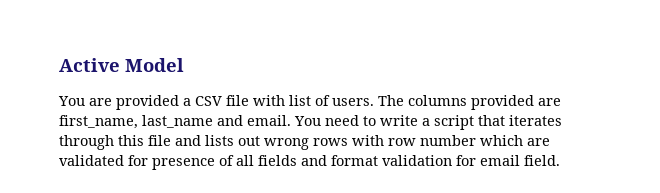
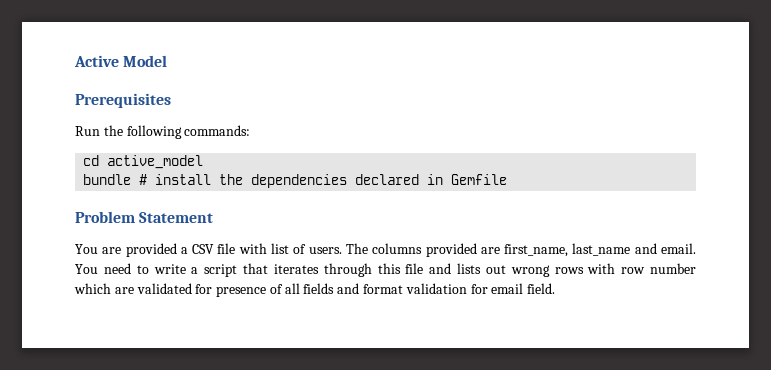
+ Prerequisites
+ Run the following commands:
+ cd active_model
+ bundle # install the dependencies declared in Gemfile
+ Problem Statement

